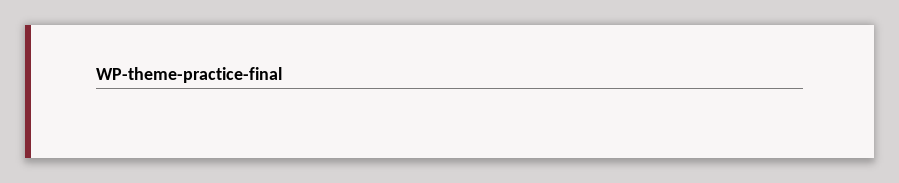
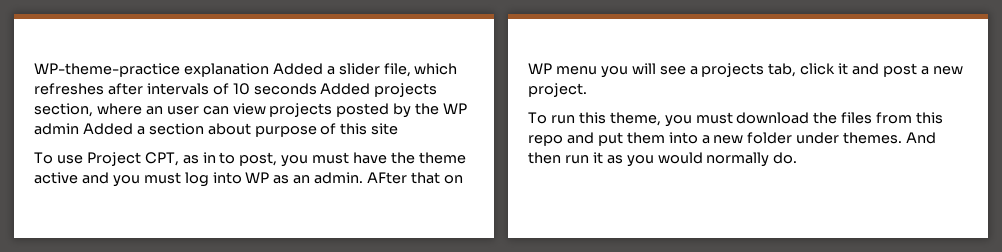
- WP-theme-practice-final
+ WP-theme-practice explanation Added a slider file, which refreshes after intervals of 10 seconds Added projects section, where an user can view projects posted by the WP admin Added a section about purpose of this site
+ To use Project CPT, as in to post, you must have the theme active and you must log into WP as an admin. AFter that on WP menu you will see a projects tab, click it and post a new project.
+ To run this theme, you must download the files from this repo and put them into a new folder under themes. And then run it as you would normally do.

